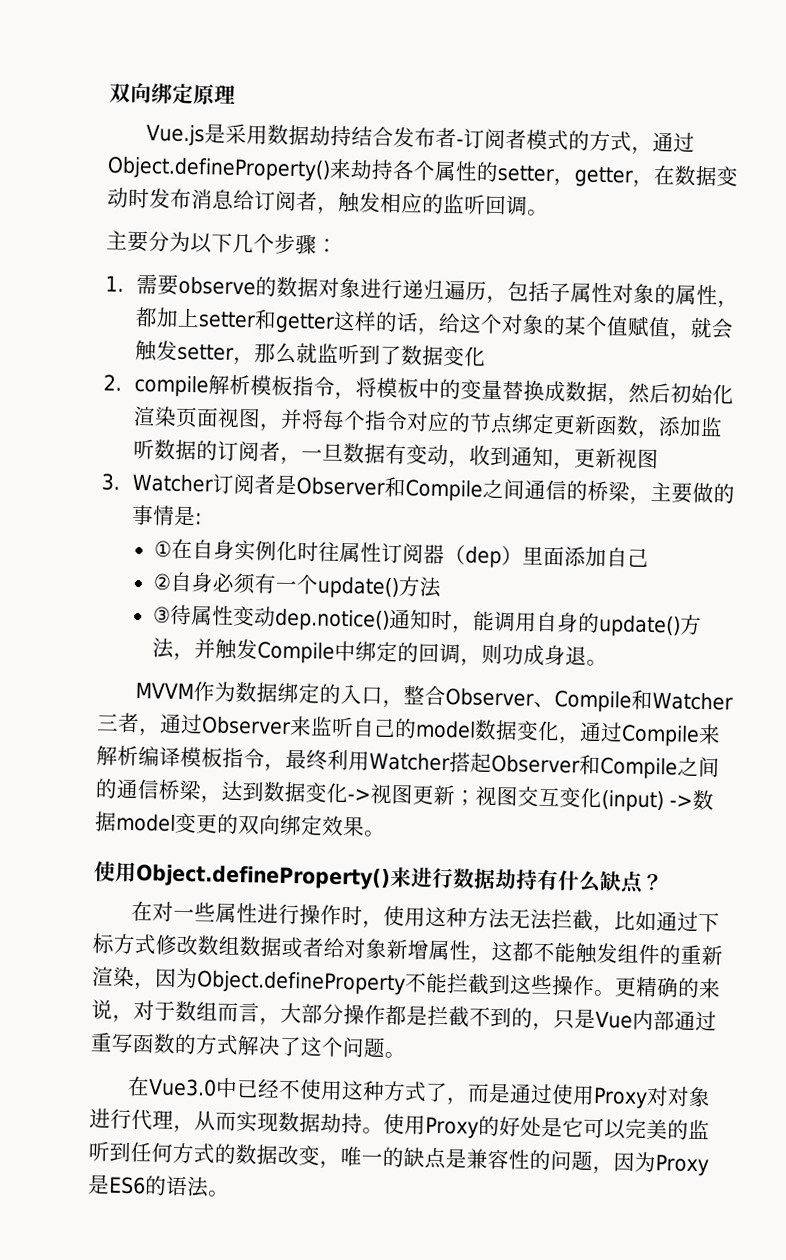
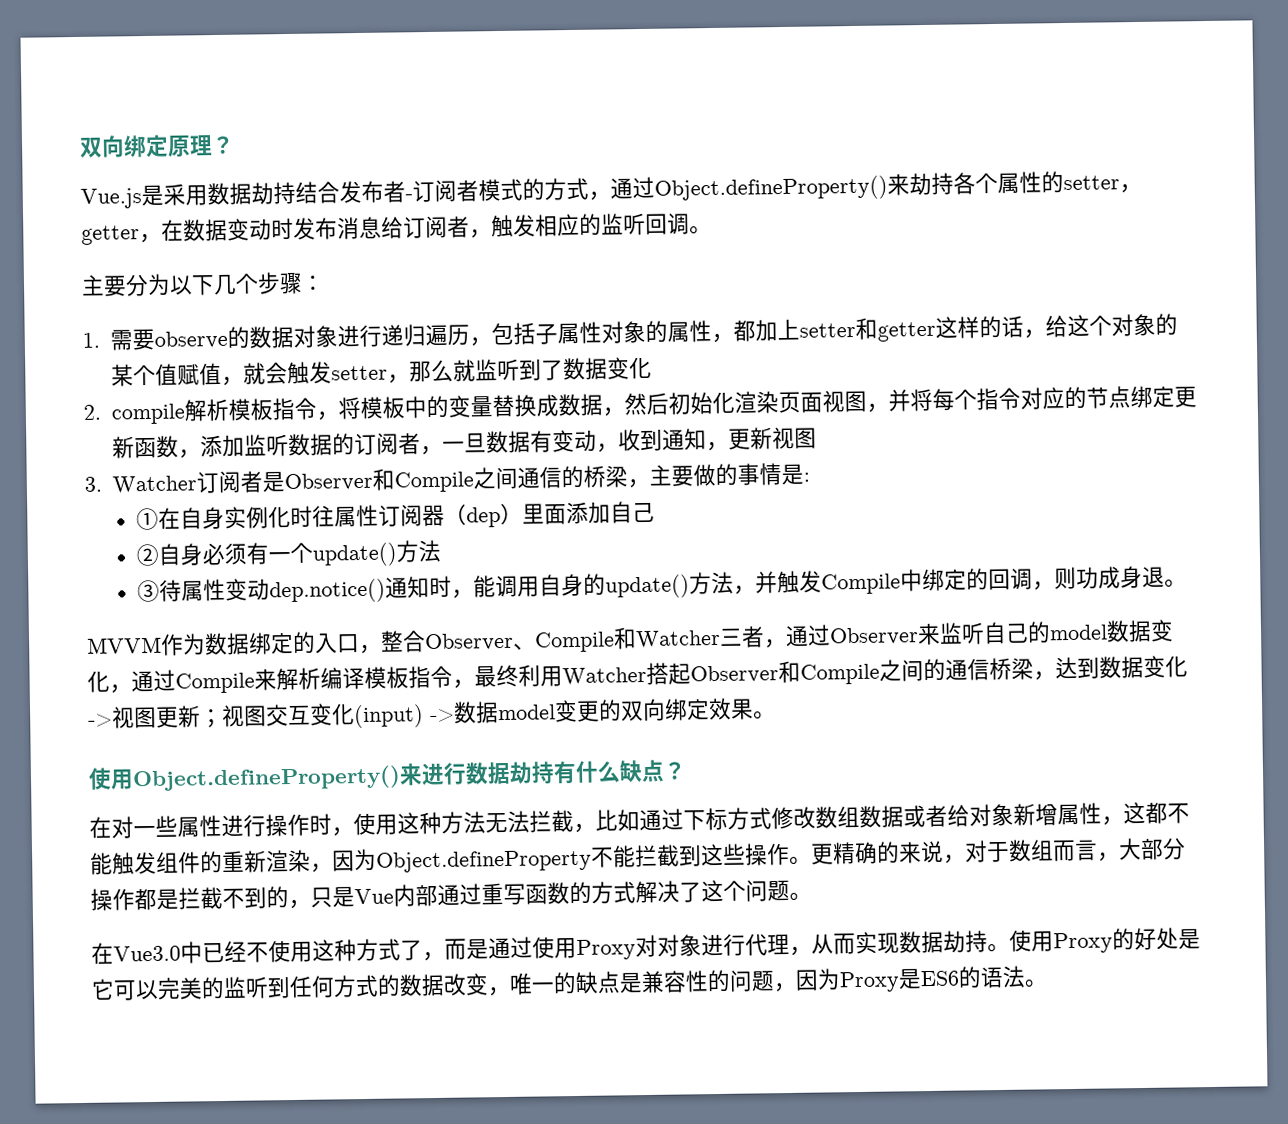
- 双向绑定原理
+ 双向绑定原理？

